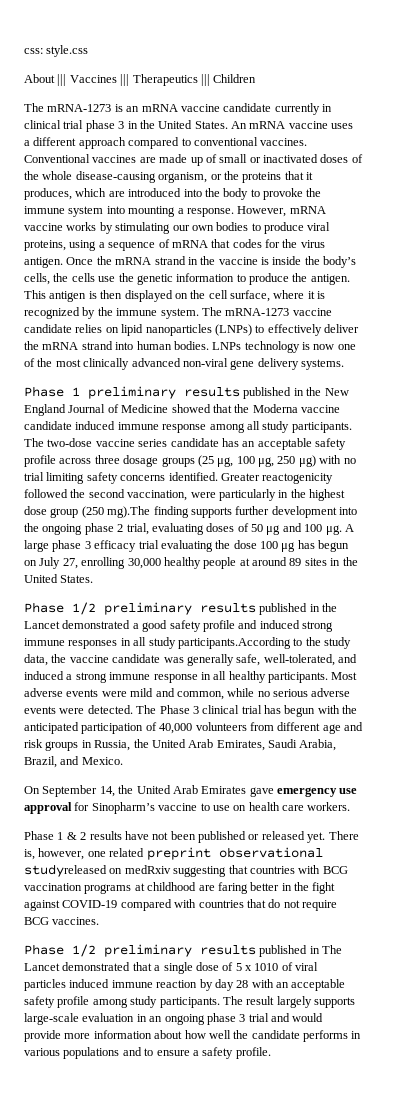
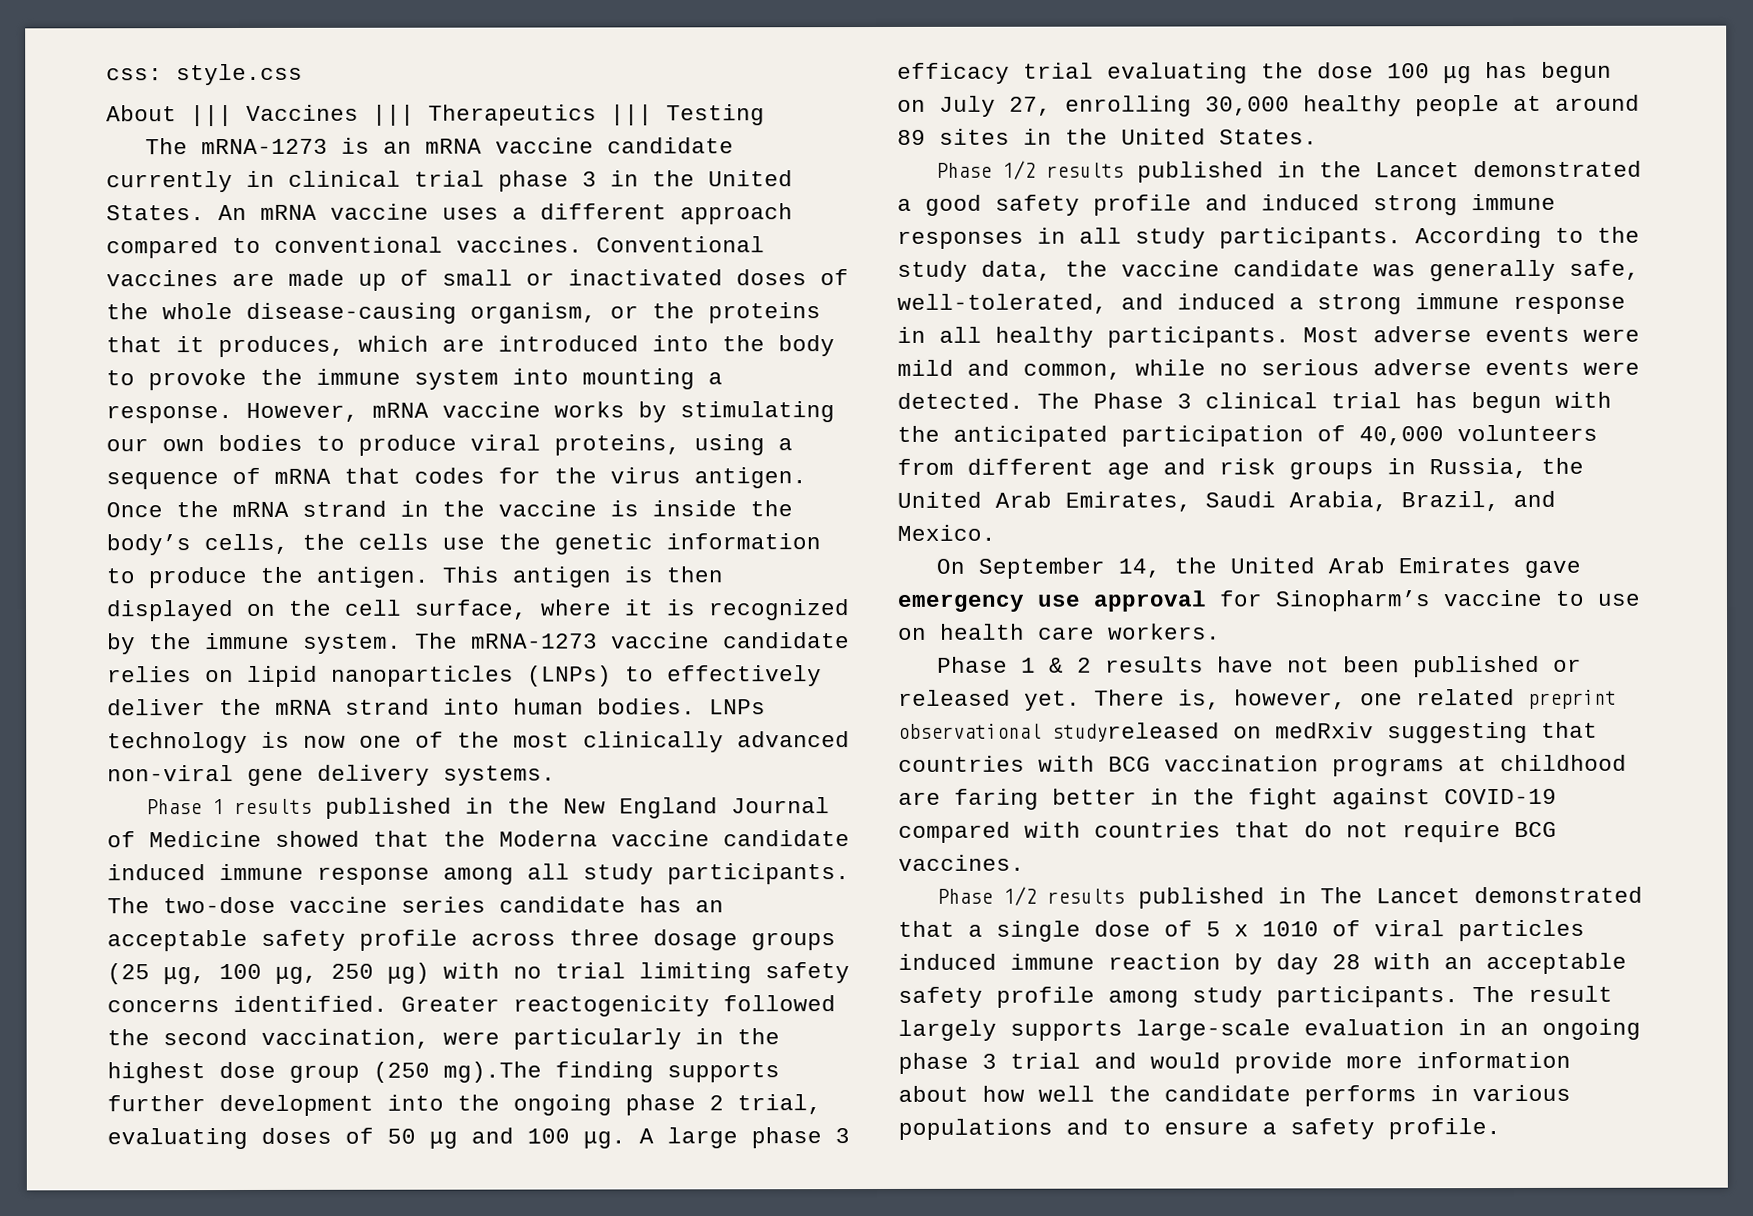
- About ||| Vaccines ||| Therapeutics ||| Children
+ About ||| Vaccines ||| Therapeutics ||| Testing
- Phase 1 preliminary results published in the New England Journal of Medicine showed that the Moderna vaccine candidate induced immune response among all study participants.
+ Phase 1 results published in the New England Journal of Medicine showed that the Moderna vaccine candidate induced immune response among all study participants.
- Phase 1/2 preliminary results published in the Lancet demonstrated a good safety profile and induced strong immune responses in all study participants.According to the study data, the vaccine candidate was generally safe, well-tolerated, and induced a strong immune response in all healthy participants.
+ Phase 1/2 results published in the Lancet demonstrated a good safety profile and induced strong immune responses in all study participants. According to the study data, the vaccine candidate was generally safe, well-tolerated, and induced a strong immune response in all healthy participants.
- Phase 1/2 preliminary results published in The Lancet demonstrated that a single dose of 5 x 1010 of viral particles induced immune reaction by day 28 with an acceptable safety profile among study participants.
+ Phase 1/2 results published in The Lancet demonstrated that a single dose of 5 x 1010 of viral particles induced immune reaction by day 28 with an acceptable safety profile among study participants.

